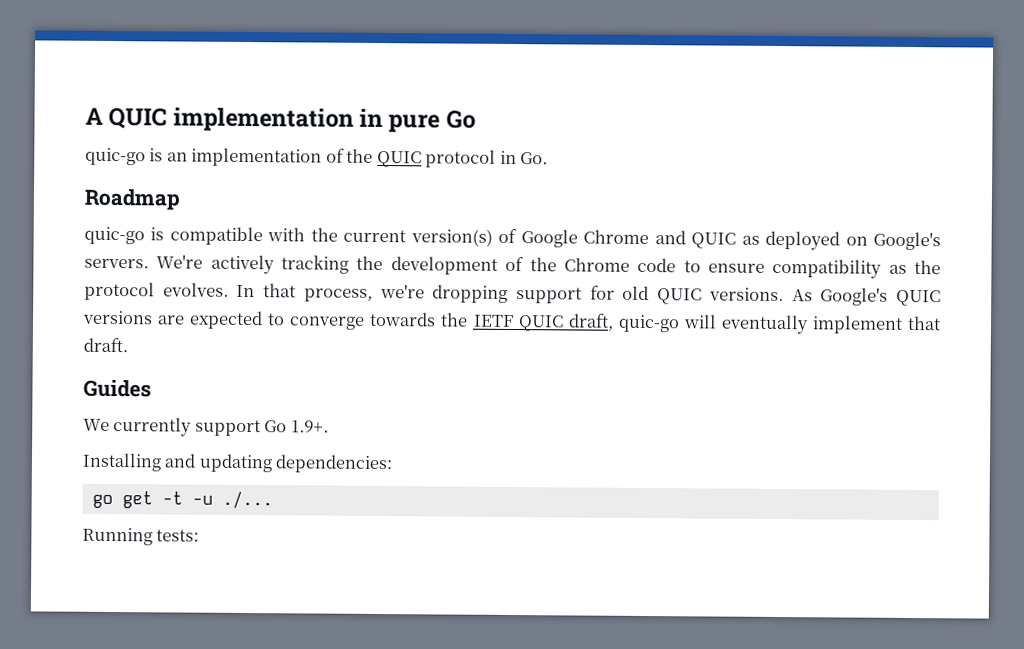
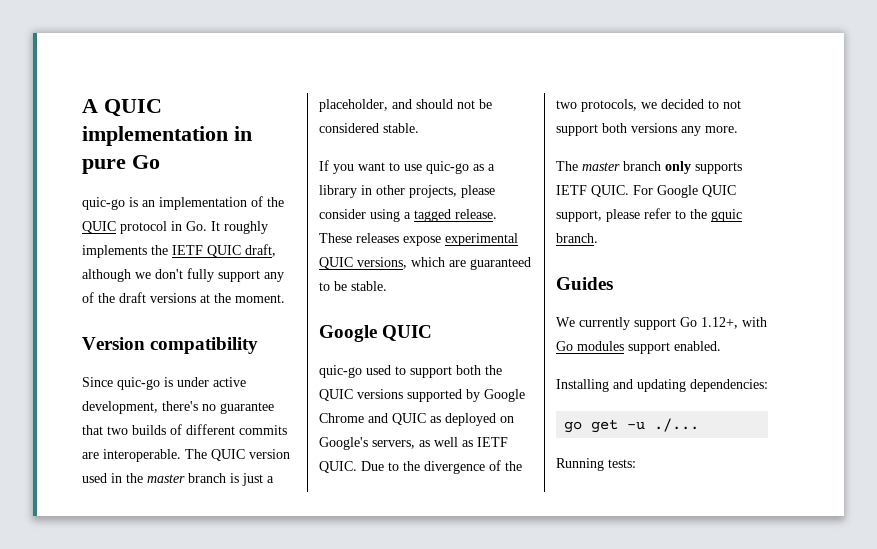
- quic-go is an implementation of the QUIC protocol in Go.
- Roadmap
- quic-go is compatible with the current version(s) of Google Chrome and QUIC as deployed on Google's servers. We're actively tracking the development of the Chrome code to ensure compatibility as the protocol evolves. In that process, we're dropping support for old QUIC versions. As Google's QUIC versions are expected to converge towards the IETF QUIC draft, quic-go will eventually implement that draft.
+ quic-go is an implementation of the QUIC protocol in Go. It roughly implements the IETF QUIC draft, although we don't fully support any of the draft versions at the moment.
+ Version compatibility
+ Since quic-go is under active development, there's no guarantee that two builds of different commits are interoperable. The QUIC version used in the master branch is just a placeholder, and should not be considered stable.
+ If you want to use quic-go as a library in other projects, please consider using a tagged release. These releases expose experimental QUIC versions, which are guaranteed to be stable.
+ Google QUIC
+ quic-go used to support both the QUIC versions supported by Google Chrome and QUIC as deployed on Google's servers, as well as IETF QUIC. Due to the divergence of the two protocols, we decided to not support both versions any more.
+ The master branch only supports IETF QUIC. For Google QUIC support, please refer to the gquic branch.
- We currently support Go 1.9+.
+ We currently support Go 1.12+, with Go modules support enabled.
- go get -t -u ./...
+ go get -u ./...

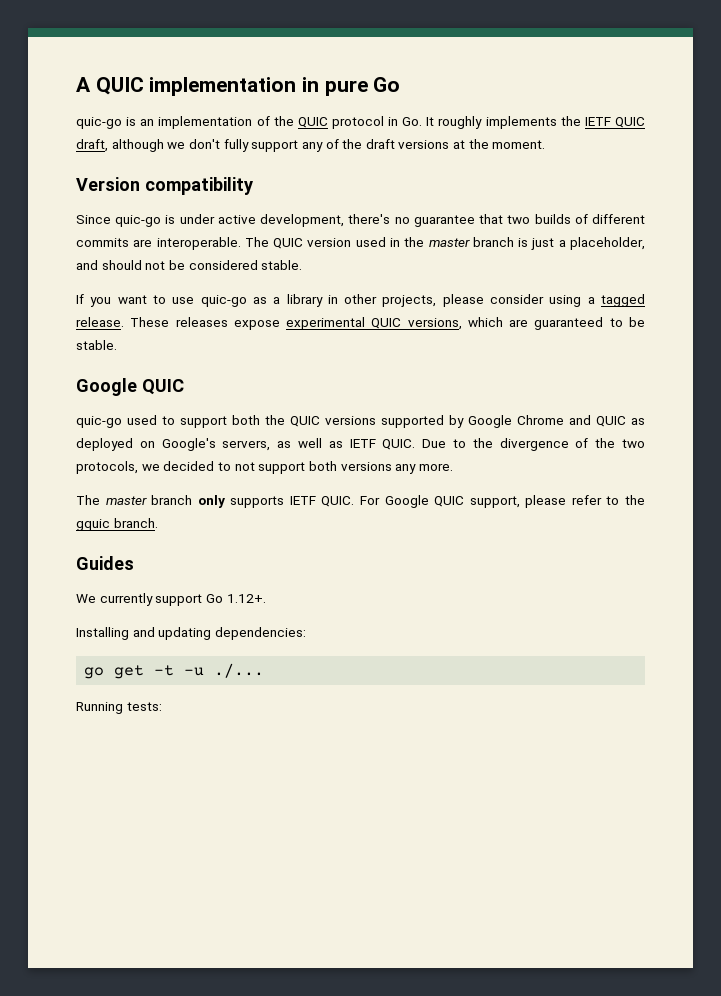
- We currently support Go 1.12+, with Go modules support enabled.
+ We currently support Go 1.12+.
- go get -u ./...
+ go get -t -u ./...

